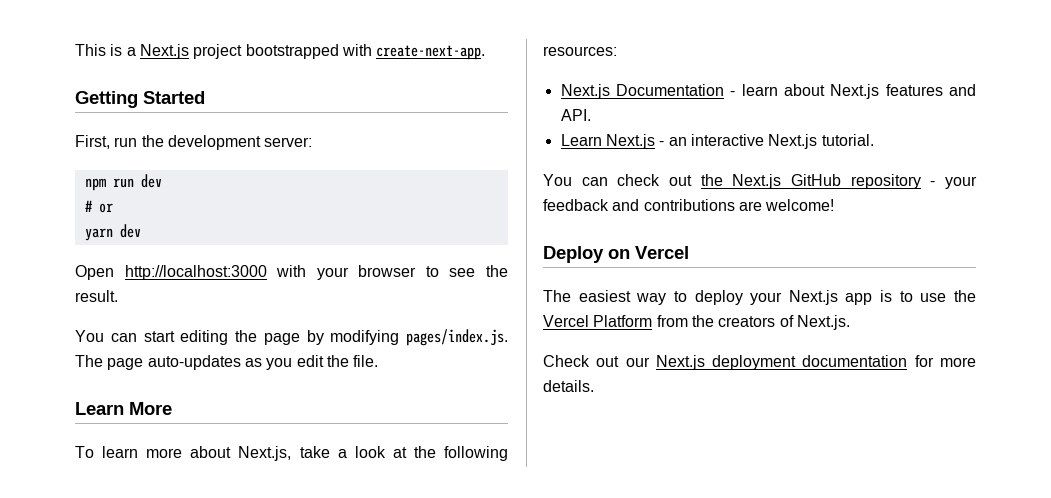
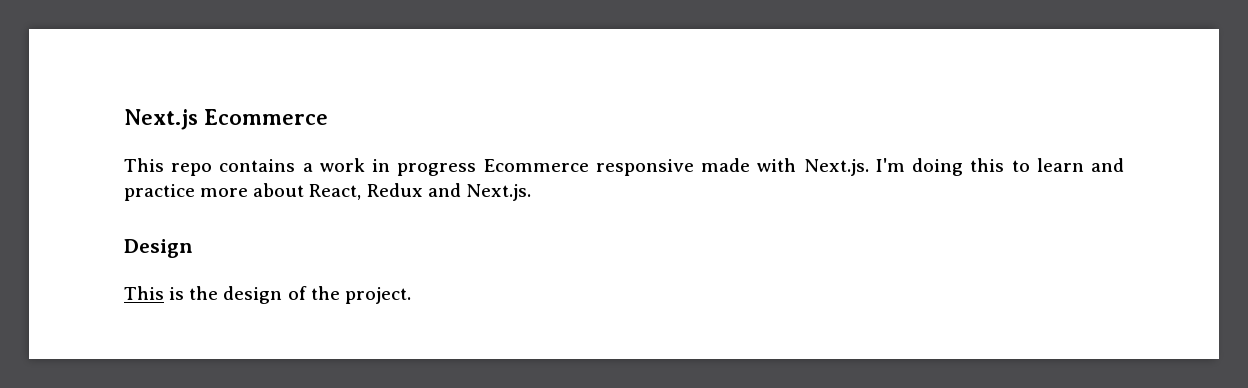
- This is a Next.js project bootstrapped with create-next-app.
- Getting Started
- First, run the development server:
- npm run dev
- # or
- yarn dev
- Open http://localhost:3000 with your browser to see the result.
- You can start editing the page by modifying pages/index.js. The page auto-updates as you edit the file.
- Learn More
- To learn more about Next.js, take a look at the following resources:
- Next.js Documentation - learn about Next.js features and API.
- Learn Next.js - an interactive Next.js tutorial.
- You can check out the Next.js GitHub repository - your feedback and contributions are welcome!
- Deploy on Vercel
- The easiest way to deploy your Next.js app is to use the Vercel Platform from the creators of Next.js.
- Check out our Next.js deployment documentation for more details.
+ Next.js Ecommerce
+ This repo contains a work in progress Ecommerce responsive made with Next.js. I'm doing this to learn and practice more about React, Redux and Next.js.
+ Design
+ This is the design of the project.

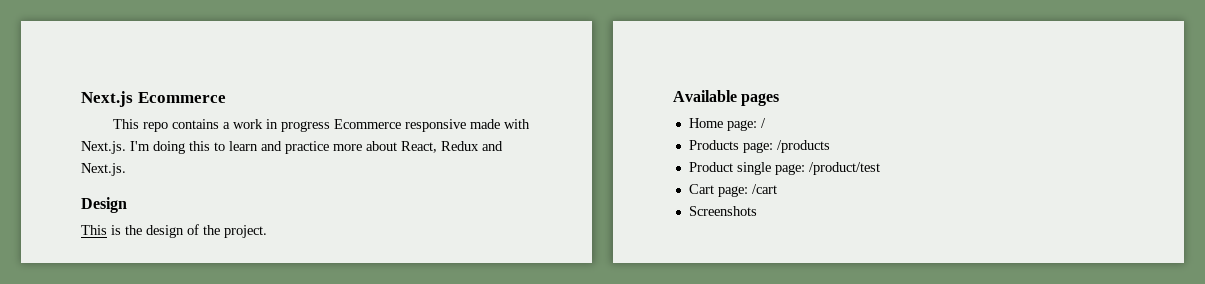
+ Available pages
+ Home page: /
+ Products page: /products
+ Product single page: /product/test
+ Cart page: /cart
+ Screenshots

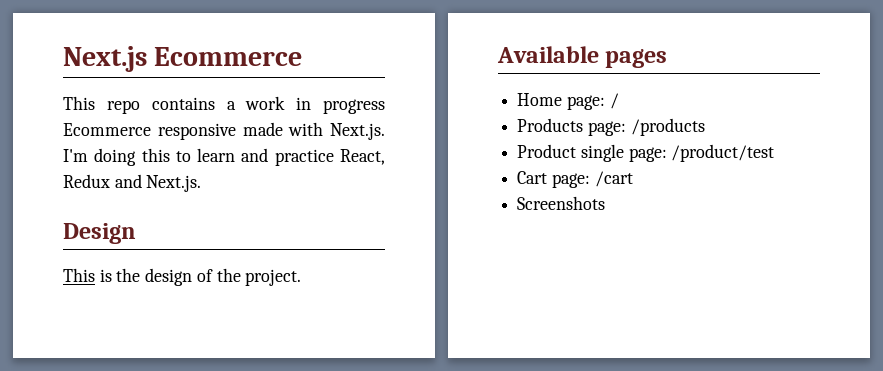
- This repo contains a work in progress Ecommerce responsive made with Next.js. I'm doing this to learn and practice more about React, Redux and Next.js.
+ This repo contains a work in progress Ecommerce responsive made with Next.js. I'm doing this to learn and practice React, Redux and Next.js.

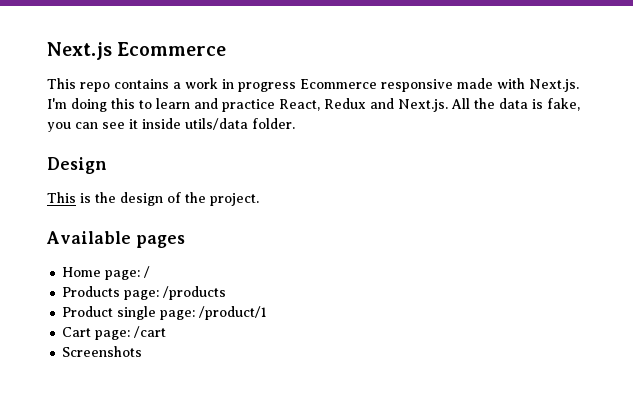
- This repo contains a work in progress Ecommerce responsive made with Next.js. I'm doing this to learn and practice React, Redux and Next.js.
+ This repo contains a work in progress Ecommerce responsive made with Next.js. I'm doing this to learn and practice React, Redux and Next.js. All the data is fake, you can see it inside utils/data folder.
- Product single page: /product/test
+ Product single page: /product/1

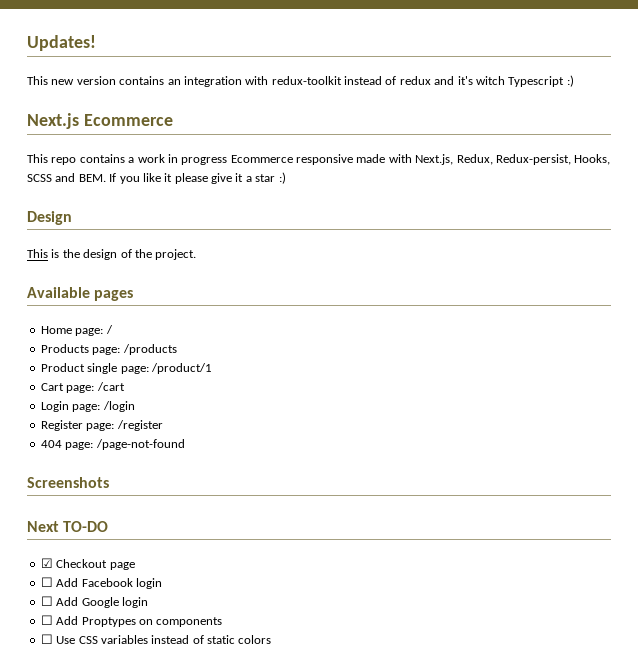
+ Updates!
+ This new version contains an integration with redux-toolkit instead of redux and it's witch Typescript :)
- This repo contains a work in progress Ecommerce responsive made with Next.js. I'm doing this to learn and practice React, Redux and Next.js. All the data is fake, you can see it inside utils/data folder.
+ This repo contains a work in progress Ecommerce responsive made with Next.js, Redux, Redux-persist, Hooks, SCSS and BEM. If you like it please give it a star :)
+ Login page: /login
+ Register page: /register
+ 404 page: /page-not-found
  Screenshots
+ Next TO-DO
+ ☑ Checkout page
+ ☐ Add Facebook login
+ ☐ Add Google login
+ ☐ Add Proptypes on components
+ ☐ Use CSS variables instead of static colors

